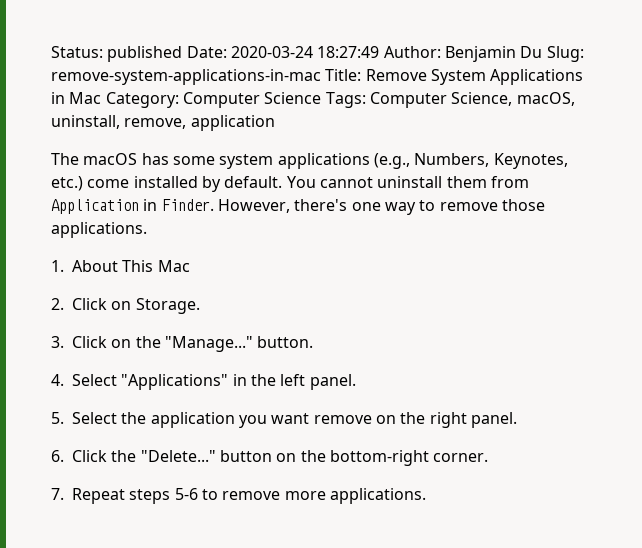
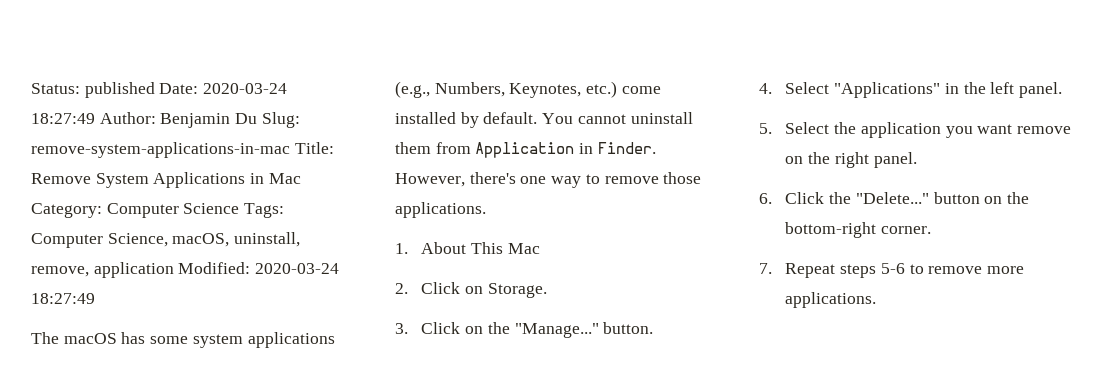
- Status: published Date: 2020-03-24 18:27:49 Author: Benjamin Du Slug: remove-system-applications-in-mac Title: Remove System Applications in Mac Category: Computer Science Tags: Computer Science, macOS, uninstall, remove, application
+ Status: published Date: 2020-03-24 18:27:49 Author: Benjamin Du Slug: remove-system-applications-in-mac Title: Remove System Applications in Mac Category: Computer Science Tags: Computer Science, macOS, uninstall, remove, application Modified: 2020-03-24 18:27:49

